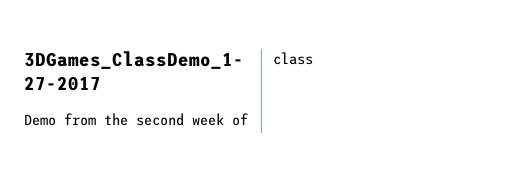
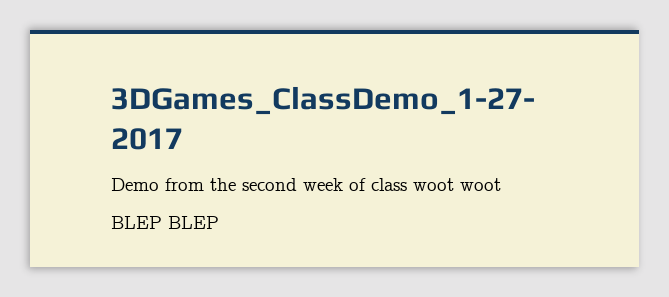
- Demo from the second week of class
+ Demo from the second week of class woot woot
+ BLEP BLEP

